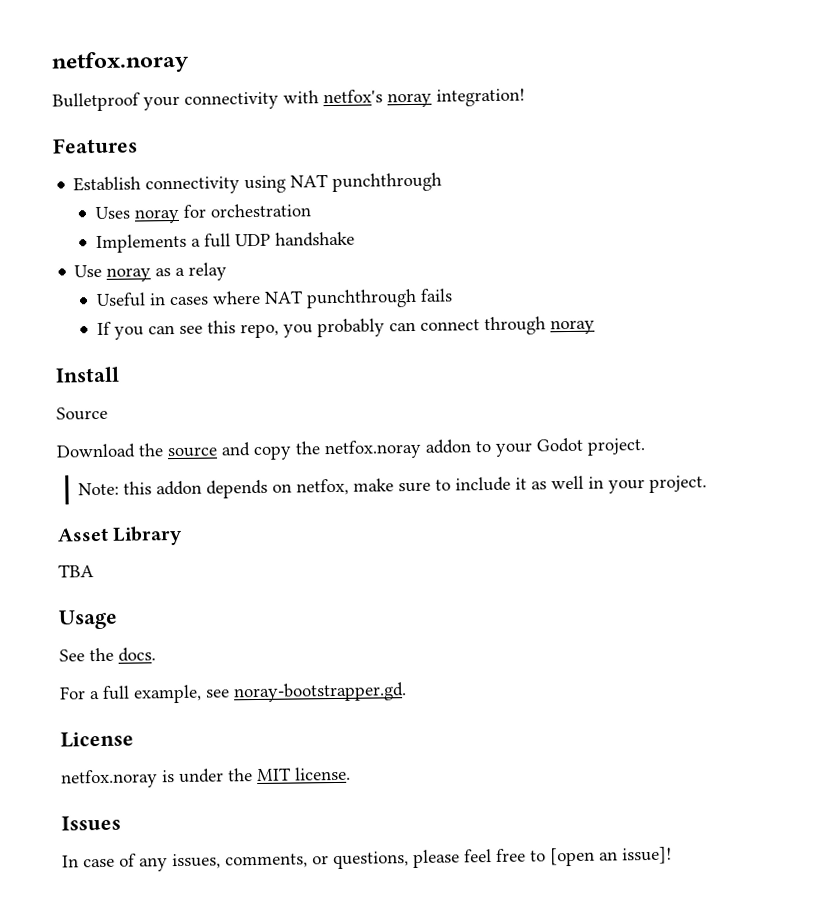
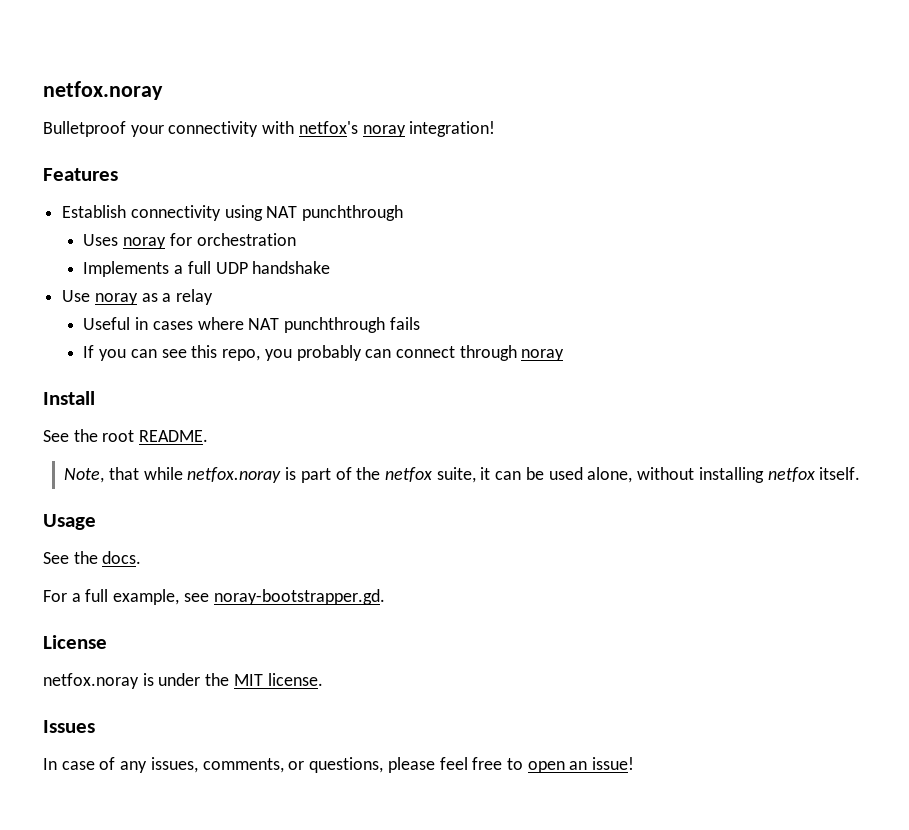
- Source
- Download the source and copy the netfox.noray addon to your Godot project.
- Note: this addon depends on netfox, make sure to include it as well in your project.
- Asset Library
- TBA
+ See the root README.
+ Note, that while netfox.noray is part of the netfox suite, it can be used alone, without installing netfox itself.
- In case of any issues, comments, or questions, please feel free to [open an issue]!
+ In case of any issues, comments, or questions, please feel free to open an issue!

